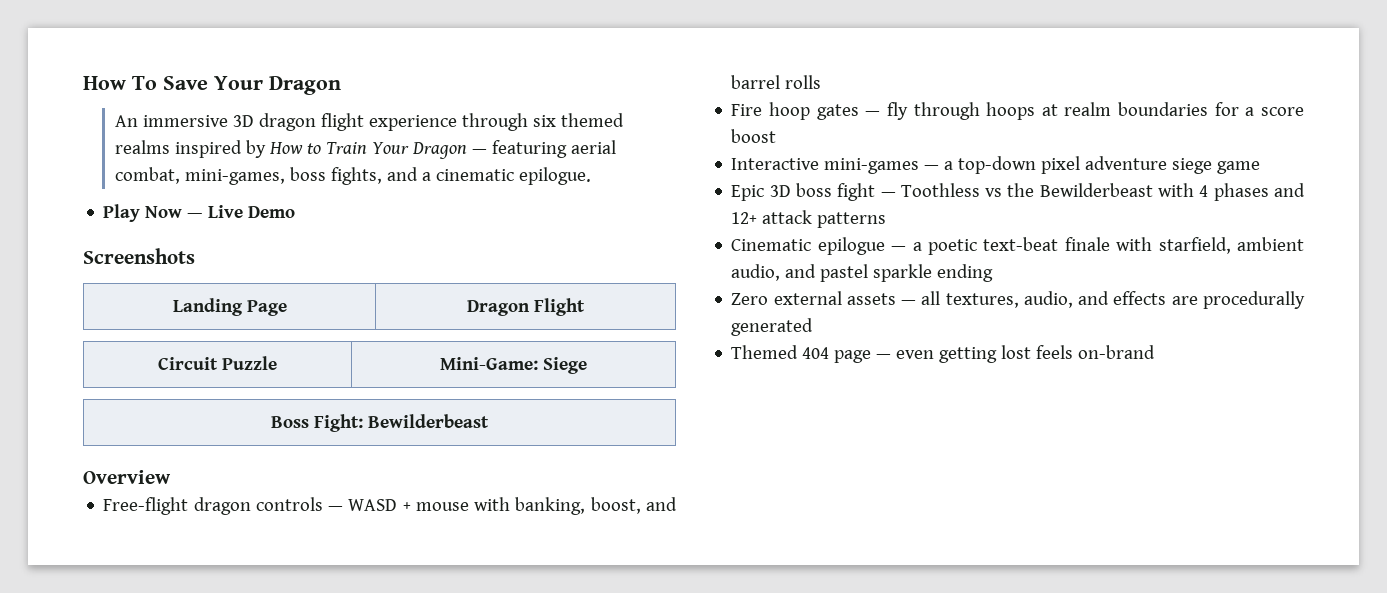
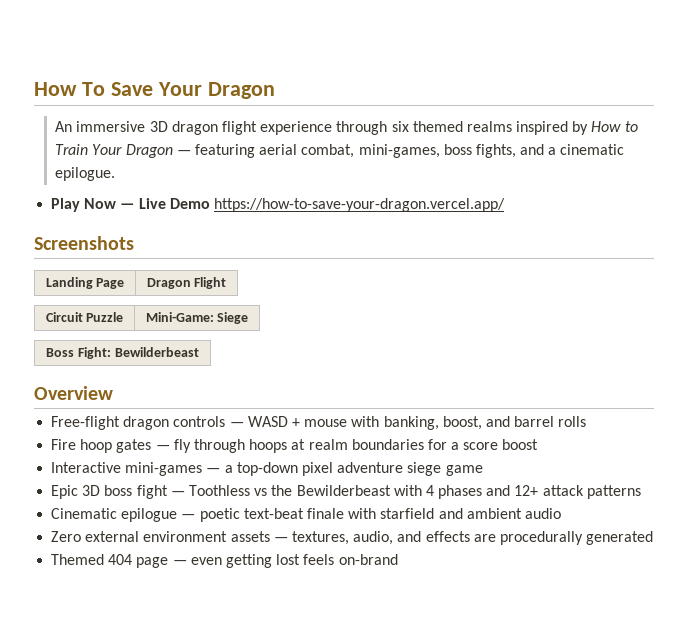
- Play Now — Live Demo
+ Play Now — Live Demo https://how-to-save-your-dragon.vercel.app/
- Cinematic epilogue — a poetic text-beat finale with starfield, ambient audio, and pastel sparkle ending
+ Cinematic epilogue — poetic text-beat finale with starfield and ambient audio
- Zero external assets — all textures, audio, and effects are procedurally generated
+ Zero external environment assets — textures, audio, and effects are procedurally generated

